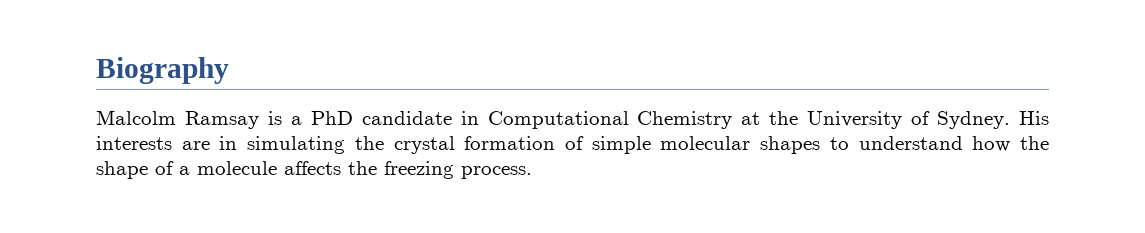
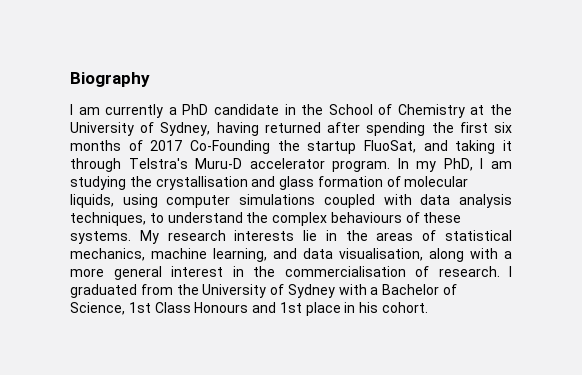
- Malcolm Ramsay is a PhD candidate in Computational Chemistry at the University of Sydney. His interests are in simulating the crystal formation of simple molecular shapes to understand how the shape of a molecule affects the freezing process.
+ I am currently a PhD candidate in the School of Chemistry at the University of Sydney, having returned after spending the first six months of 2017 Co-Founding the startup FluoSat, and taking it through Telstra's Muru-D accelerator program. In my PhD, I am studying the crystallisation and glass formation of molecular liquids, using computer simulations coupled with data analysis techniques, to understand the complex behaviours of these systems. My research interests lie in the areas of statistical mechanics, machine learning, and data visualisation, along with a more general interest in the commercialisation of research. I graduated from the University of Sydney with a Bachelor of Science, 1st Class Honours and 1st place in his cohort.

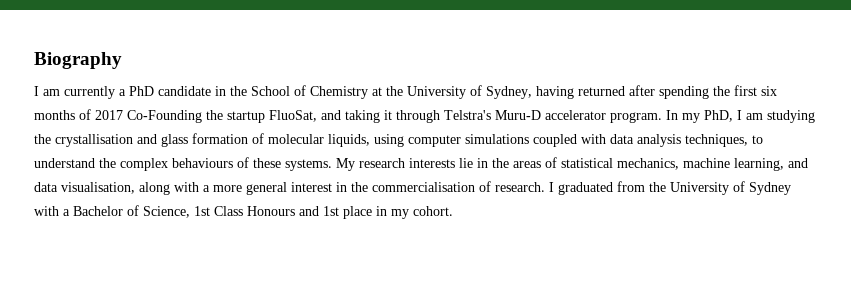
- I graduated from the University of Sydney with a Bachelor of Science, 1st Class Honours and 1st place in his cohort.
+ I graduated from the University of Sydney with a Bachelor of Science, 1st Class Honours and 1st place in my cohort.

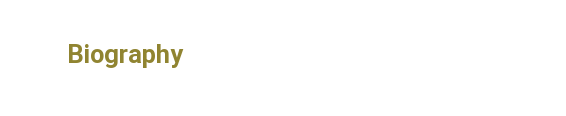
- I am currently a PhD candidate in the School of Chemistry at the University of Sydney, having returned after spending the first six months of 2017 Co-Founding the startup FluoSat, and taking it through Telstra's Muru-D accelerator program. In my PhD, I am studying the crystallisation and glass formation of molecular liquids, using computer simulations coupled with data analysis techniques, to understand the complex behaviours of these systems. My research interests lie in the areas of statistical mechanics, machine learning, and data visualisation, along with a more general interest in the commercialisation of research. I graduated from the University of Sydney with a Bachelor of Science, 1st Class Honours and 1st place in my cohort.

